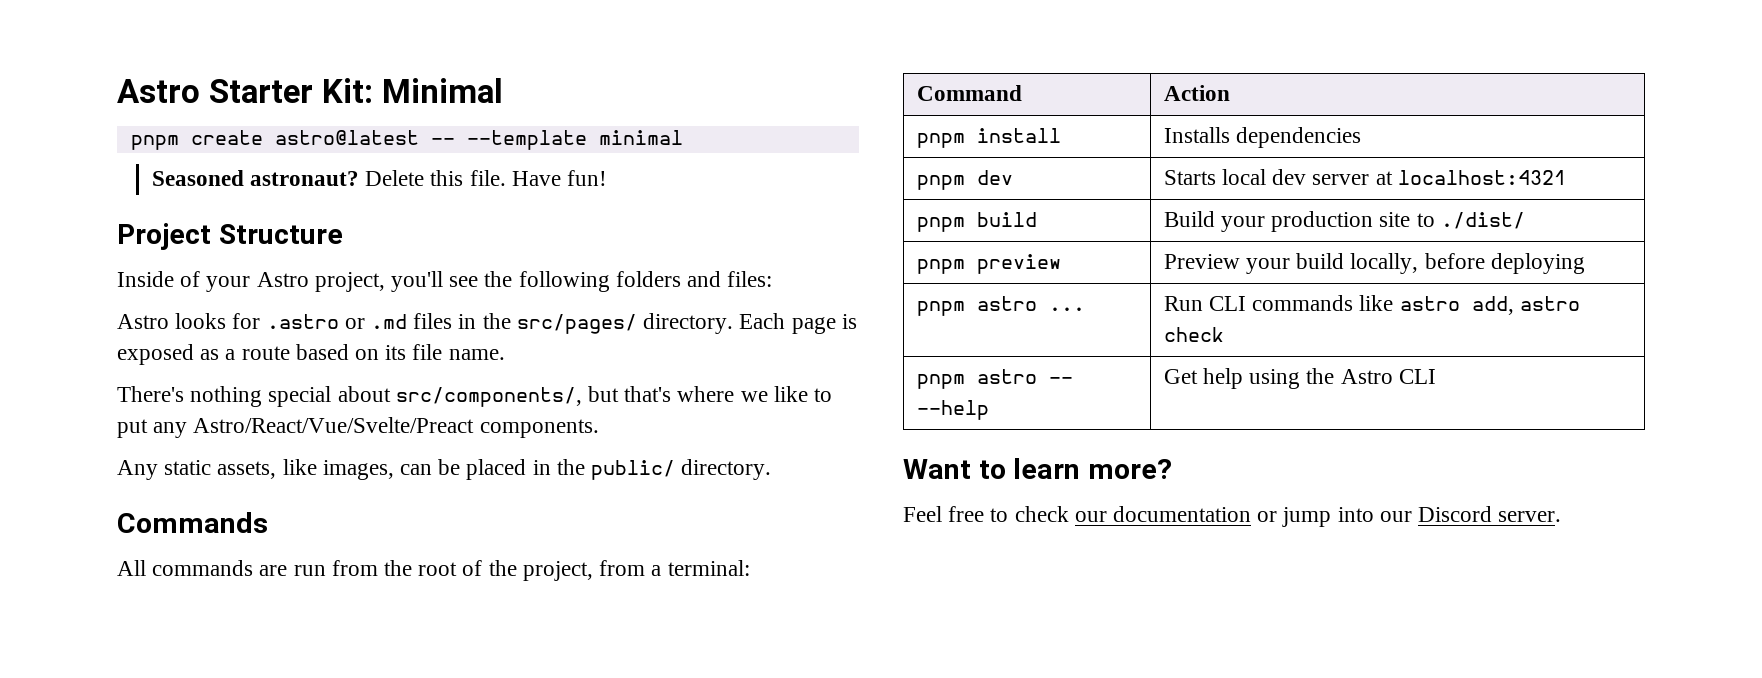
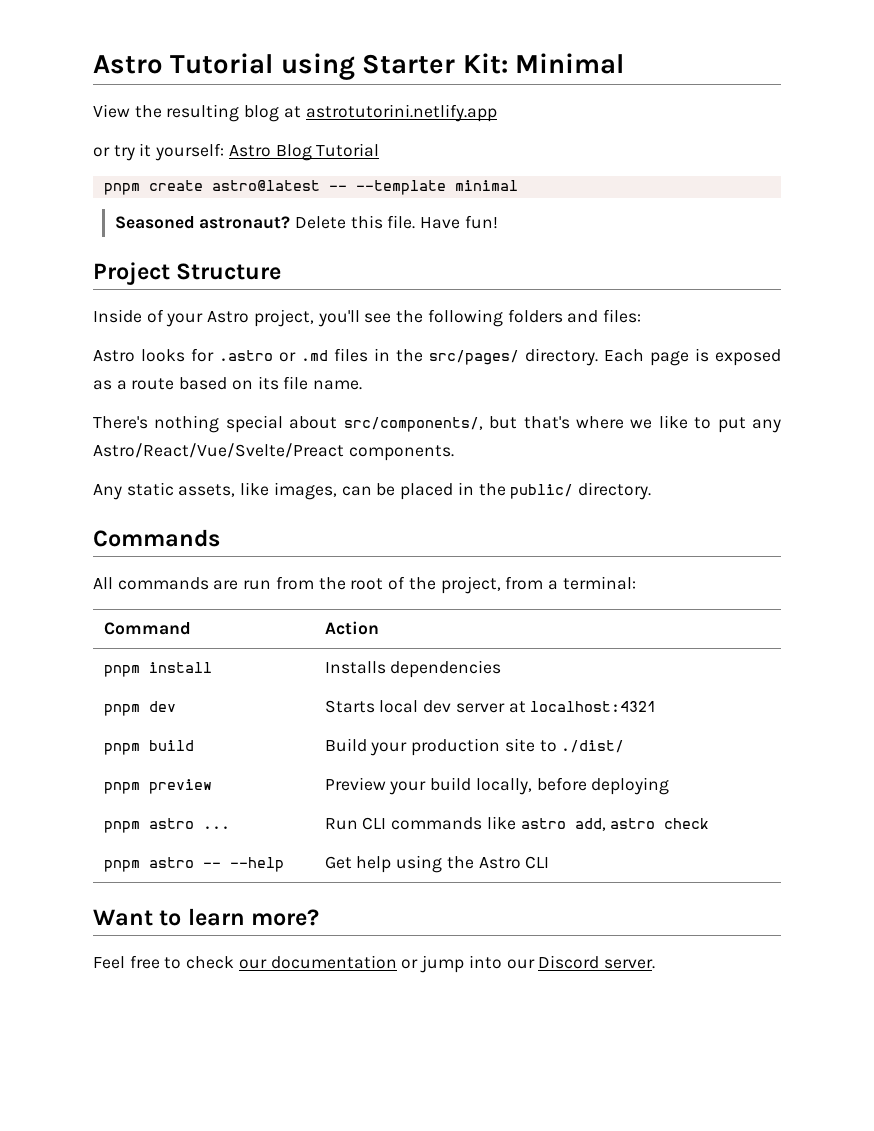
- Astro Starter Kit: Minimal
+ Astro Tutorial using Starter Kit: Minimal
+ View the resulting blog at astrotutorini.netlify.app
+ or try it yourself: Astro Blog Tutorial

